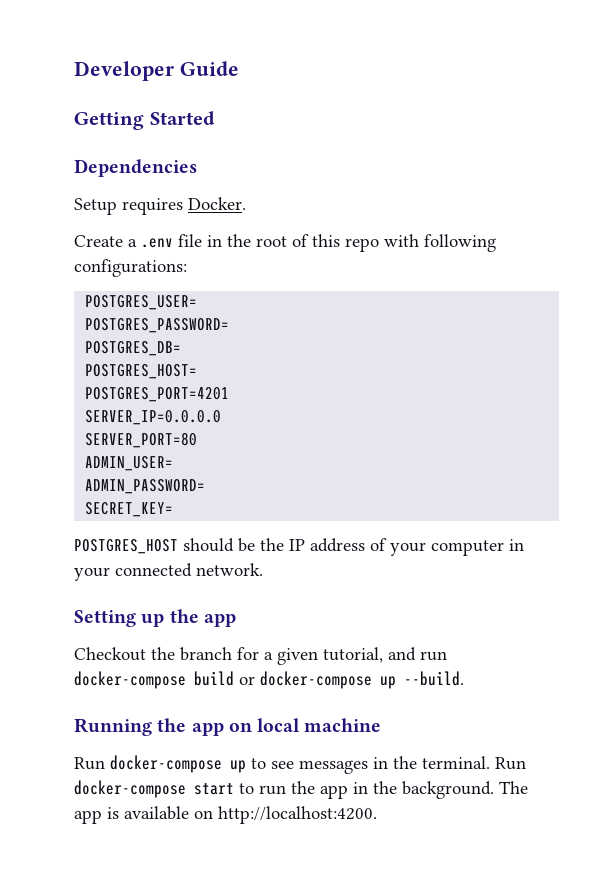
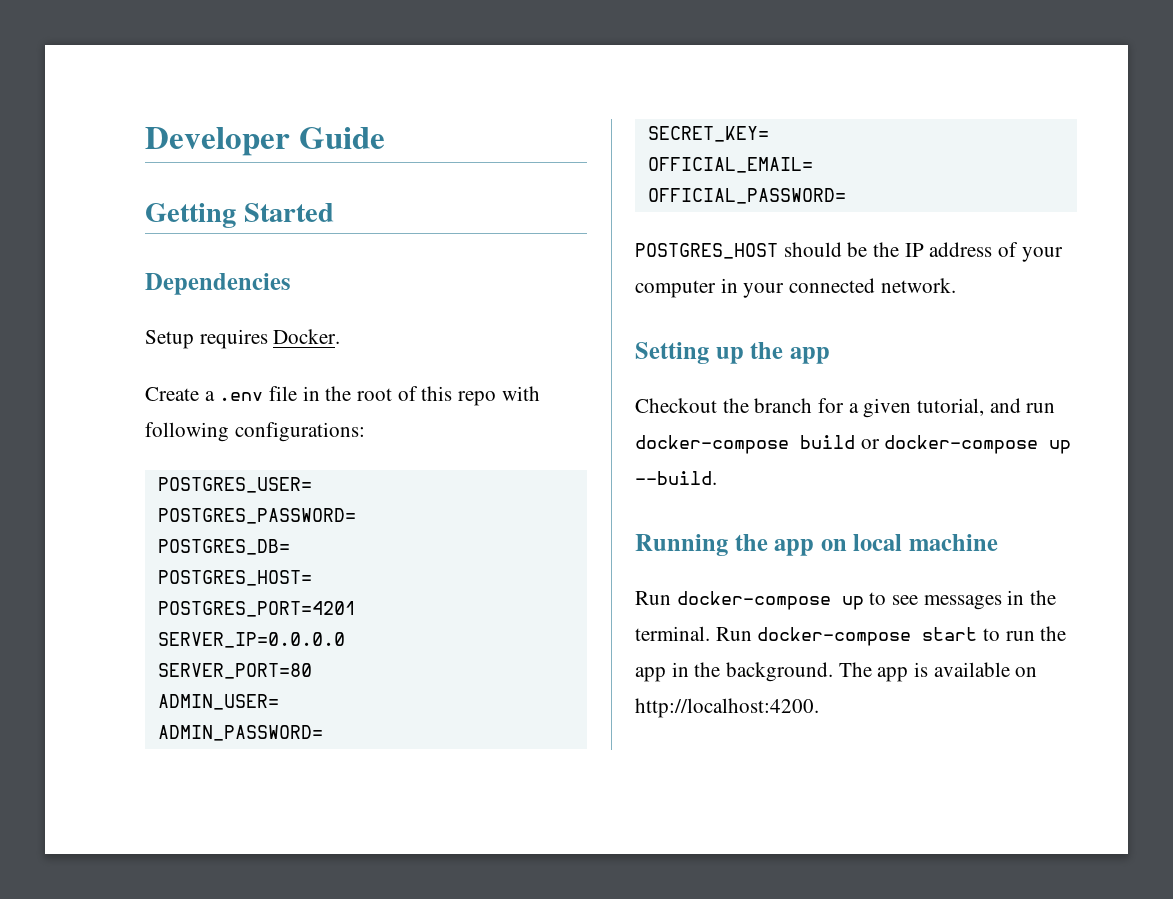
+ OFFICIAL_EMAIL=
+ OFFICIAL_PASSWORD=

